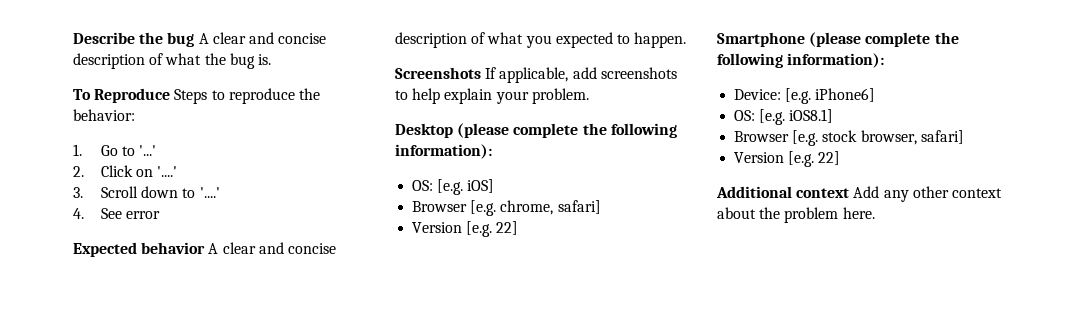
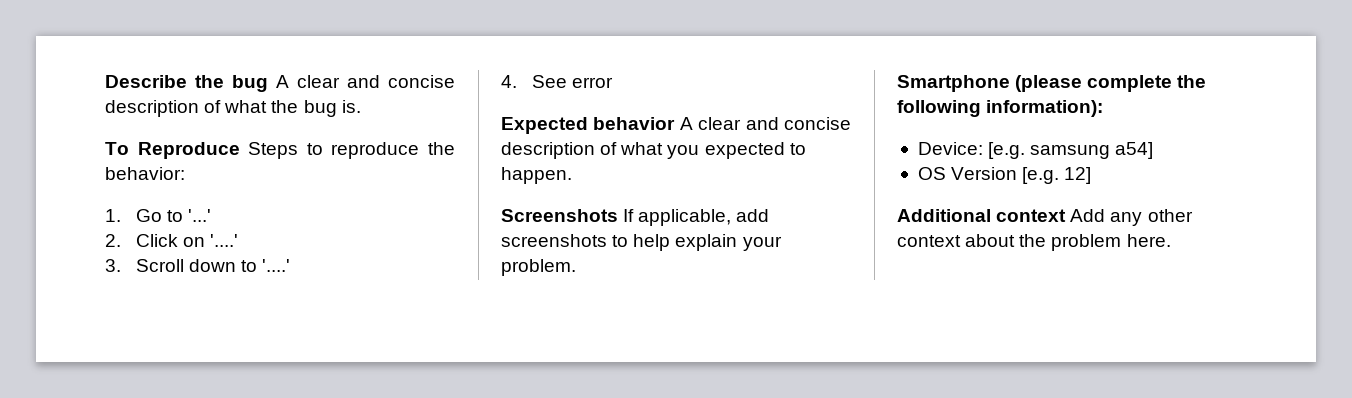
- Desktop (please complete the following information):
- OS: [e.g. iOS]
- Browser [e.g. chrome, safari]
- Version [e.g. 22]
- Device: [e.g. iPhone6]
- OS: [e.g. iOS8.1]
- Browser [e.g. stock browser, safari]
- Version [e.g. 22]
+ Device: [e.g. samsung a54]
+ OS Version [e.g. 12]

